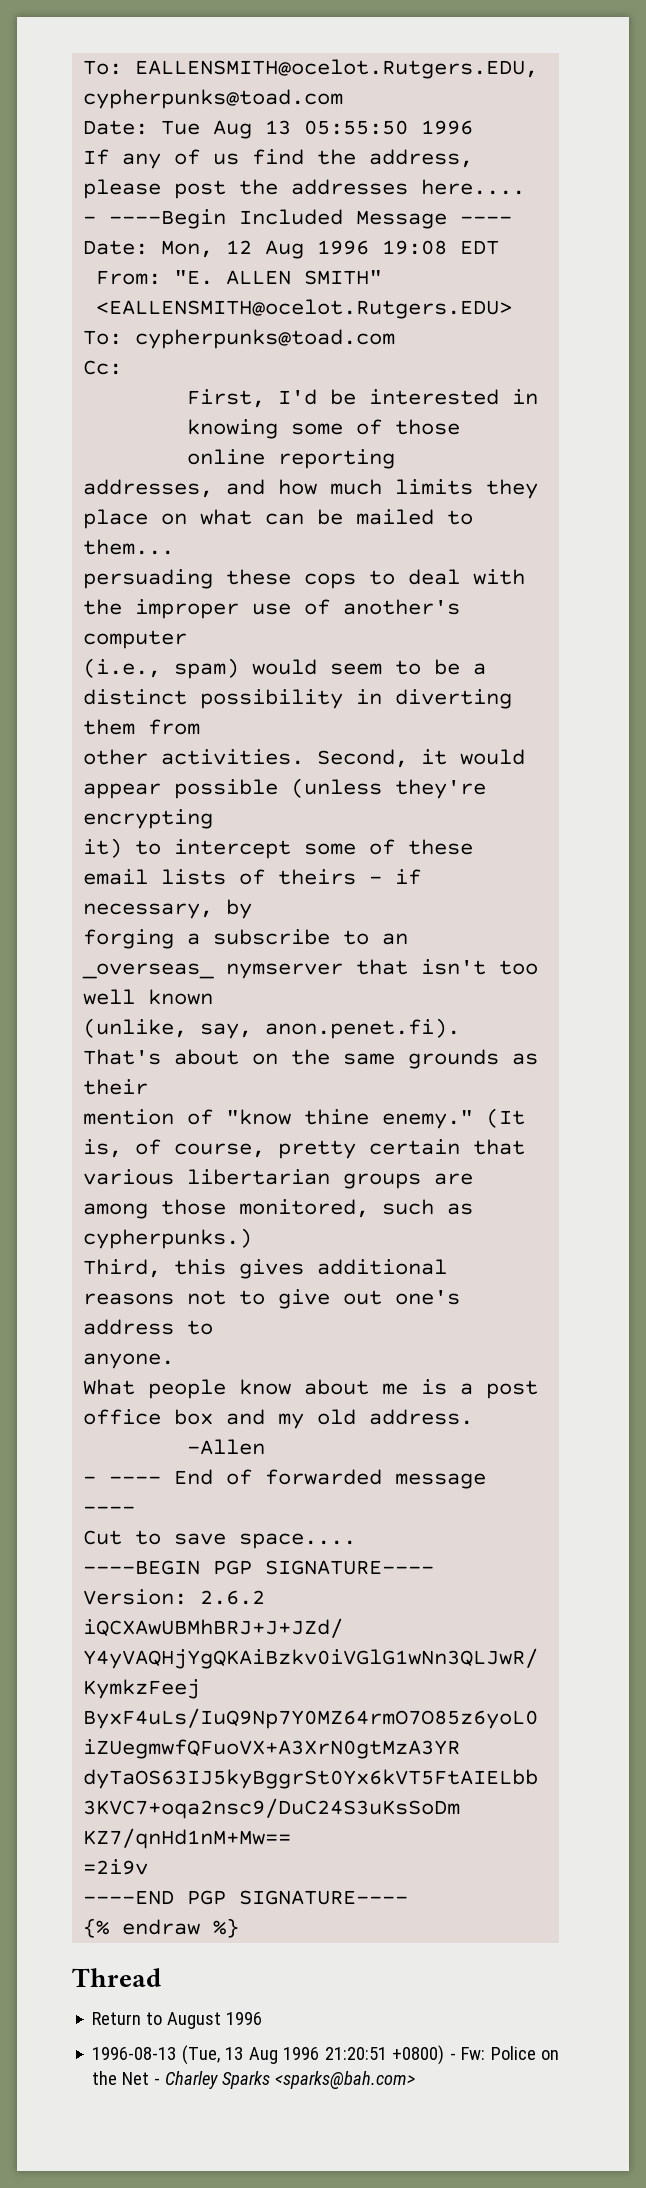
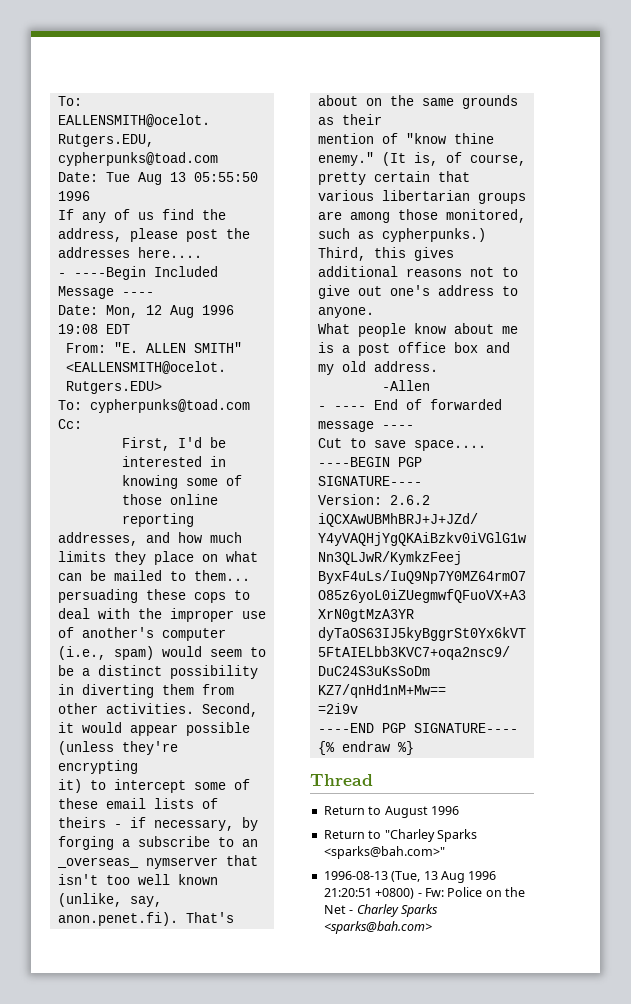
+ Return to "Charley Sparks <sparks@bah.com>"

